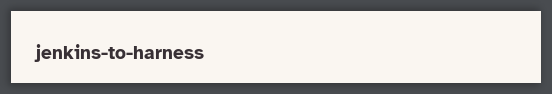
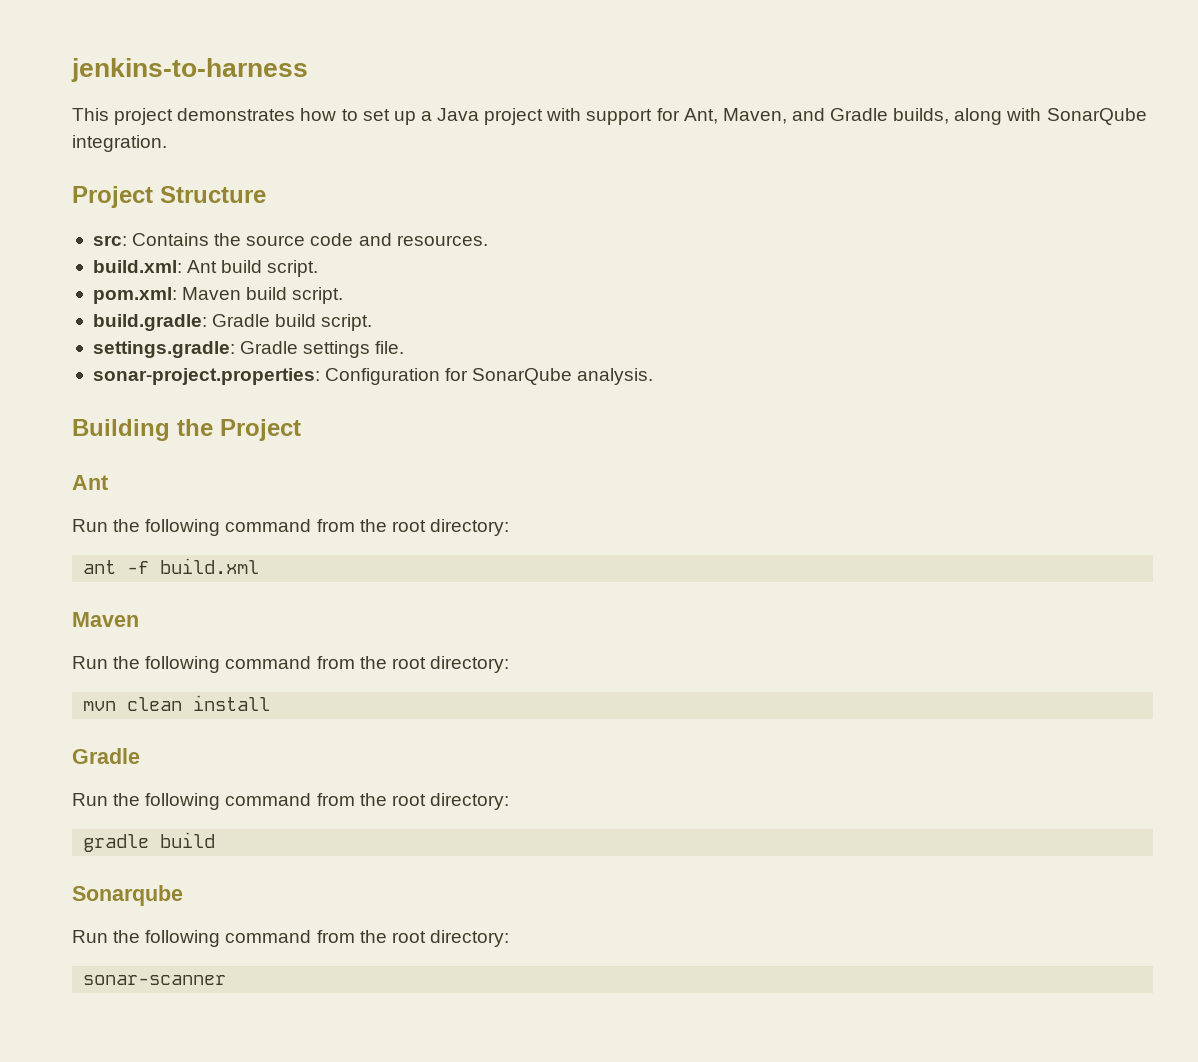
+ This project demonstrates how to set up a Java project with support for Ant, Maven, and Gradle builds, along with SonarQube integration.
+ Project Structure
+ src: Contains the source code and resources.
+ build.xml: Ant build script.
+ pom.xml: Maven build script.
+ build.gradle: Gradle build script.
+ settings.gradle: Gradle settings file.
+ sonar-project.properties: Configuration for SonarQube analysis.
+ Building the Project
+ Ant
+ Run the following command from the root directory:
+ ant -f build.xml
+ Maven
+ Run the following command from the root directory:
+ mvn clean install
+ Gradle
+ Run the following command from the root directory:
+ gradle build
+ Sonarqube
+ Run the following command from the root directory:
+ sonar-scanner

